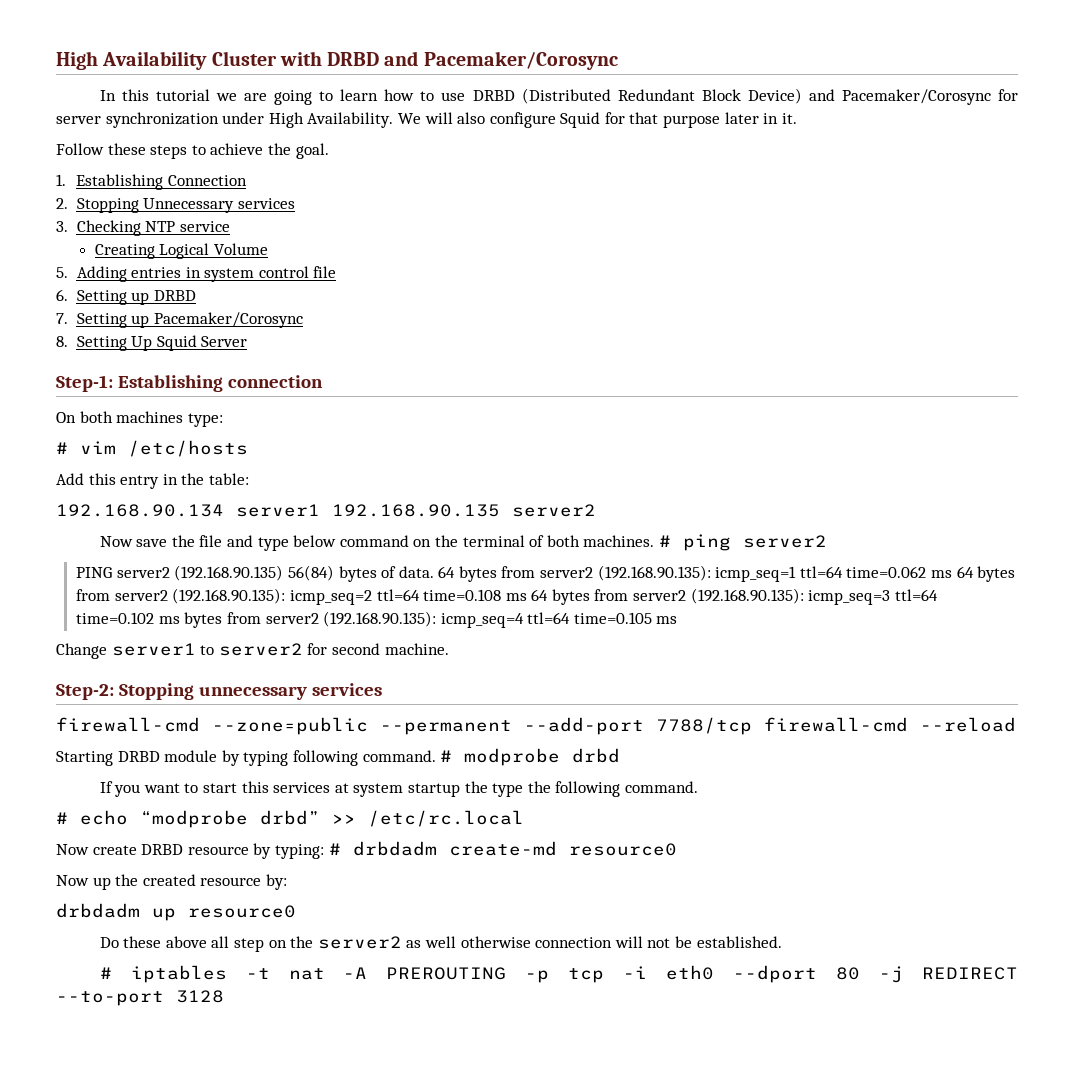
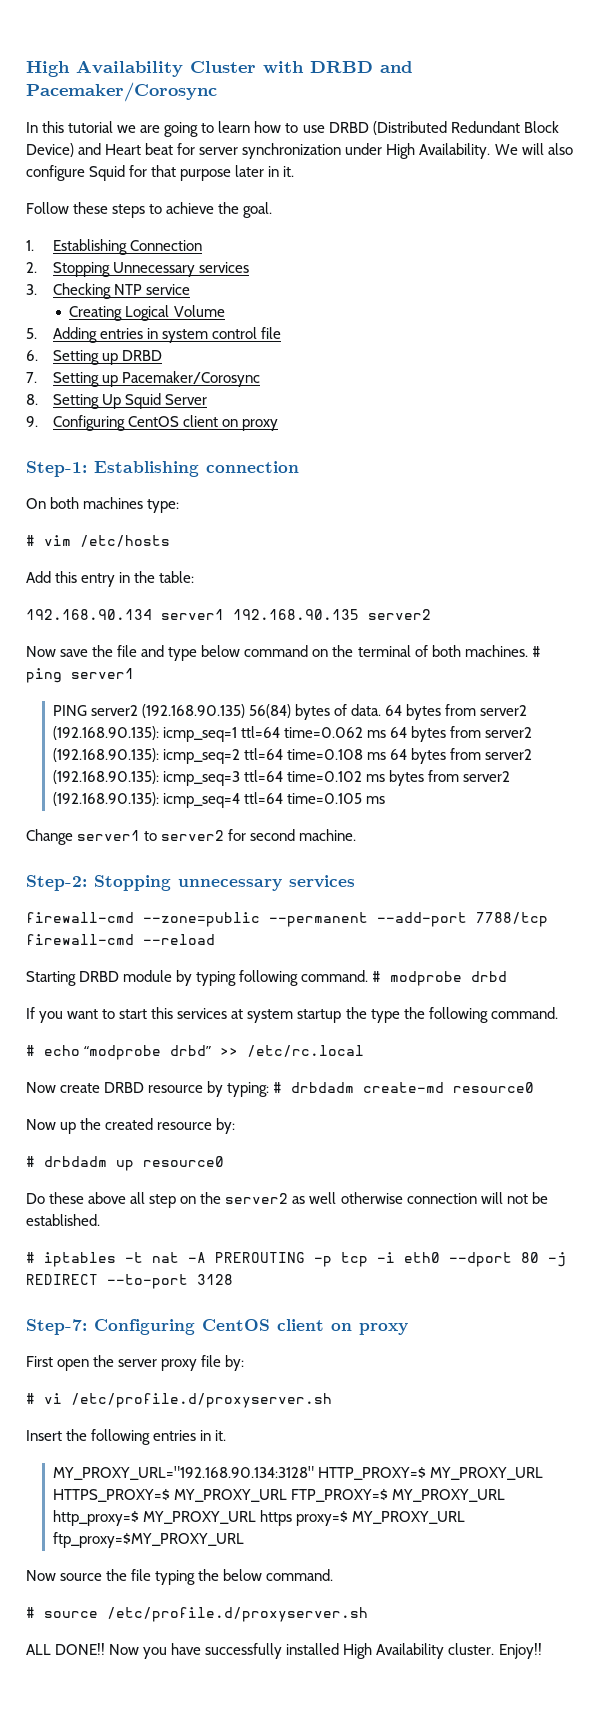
- In this tutorial we are going to learn how to use DRBD (Distributed Redundant Block Device) and Pacemaker/Corosync for server synchronization under High Availability.
+ In this tutorial we are going to learn how to use DRBD (Distributed Redundant Block Device) and Heart beat for server synchronization under High Availability.
+ 9. Configuring CentOS client on proxy
- # ping server2
+ # ping server1
- drbdadm up resource0
+ # drbdadm up resource0
+ Step-7: Configuring CentOS client on proxy
+ First open the server proxy file by:
+ # vi /etc/profile.d/proxyserver.sh
+ Insert the following entries in it.
+ MY_PROXY_URL="192.168.90.134:3128" HTTP_PROXY=$ MY_PROXY_URL HTTPS_PROXY=$ MY_PROXY_URL FTP_PROXY=$ MY_PROXY_URL http_proxy=$ MY_PROXY_URL https proxy=$ MY_PROXY_URL ftp_proxy=$MY_PROXY_URL
+ Now source the file typing the below command.
+ # source /etc/profile.d/proxyserver.sh
+ ALL DONE!! Now you have successfully installed High Availability cluster. Enjoy!!

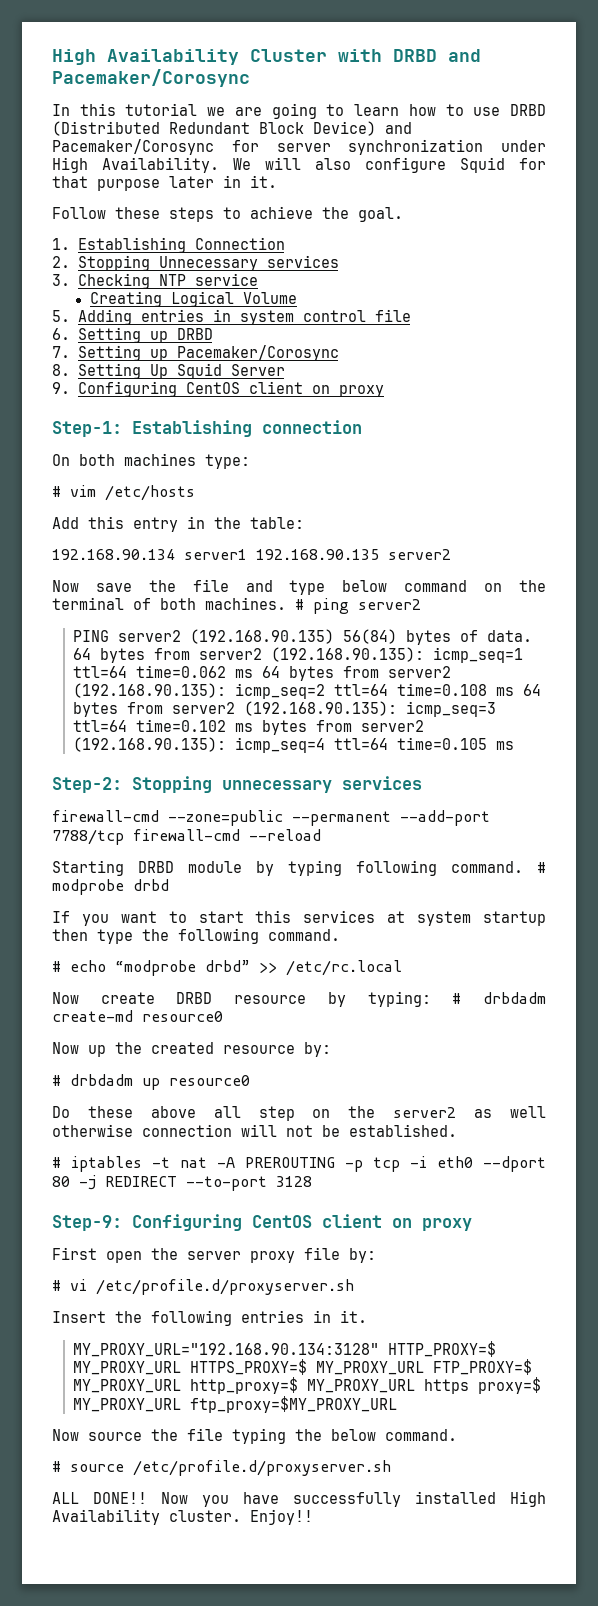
- In this tutorial we are going to learn how to use DRBD (Distributed Redundant Block Device) and Heart beat for server synchronization under High Availability.
+ In this tutorial we are going to learn how to use DRBD (Distributed Redundant Block Device) and Pacemaker/Corosync for server synchronization under High Availability.
- # ping server1
+ # ping server2
- Change server1 to server2 for second machine.
- If you want to start this services at system startup the type the following command.
+ If you want to start this services at system startup then type the following command.
- Step-7: Configuring CentOS client on proxy
+ Step-9: Configuring CentOS client on proxy

